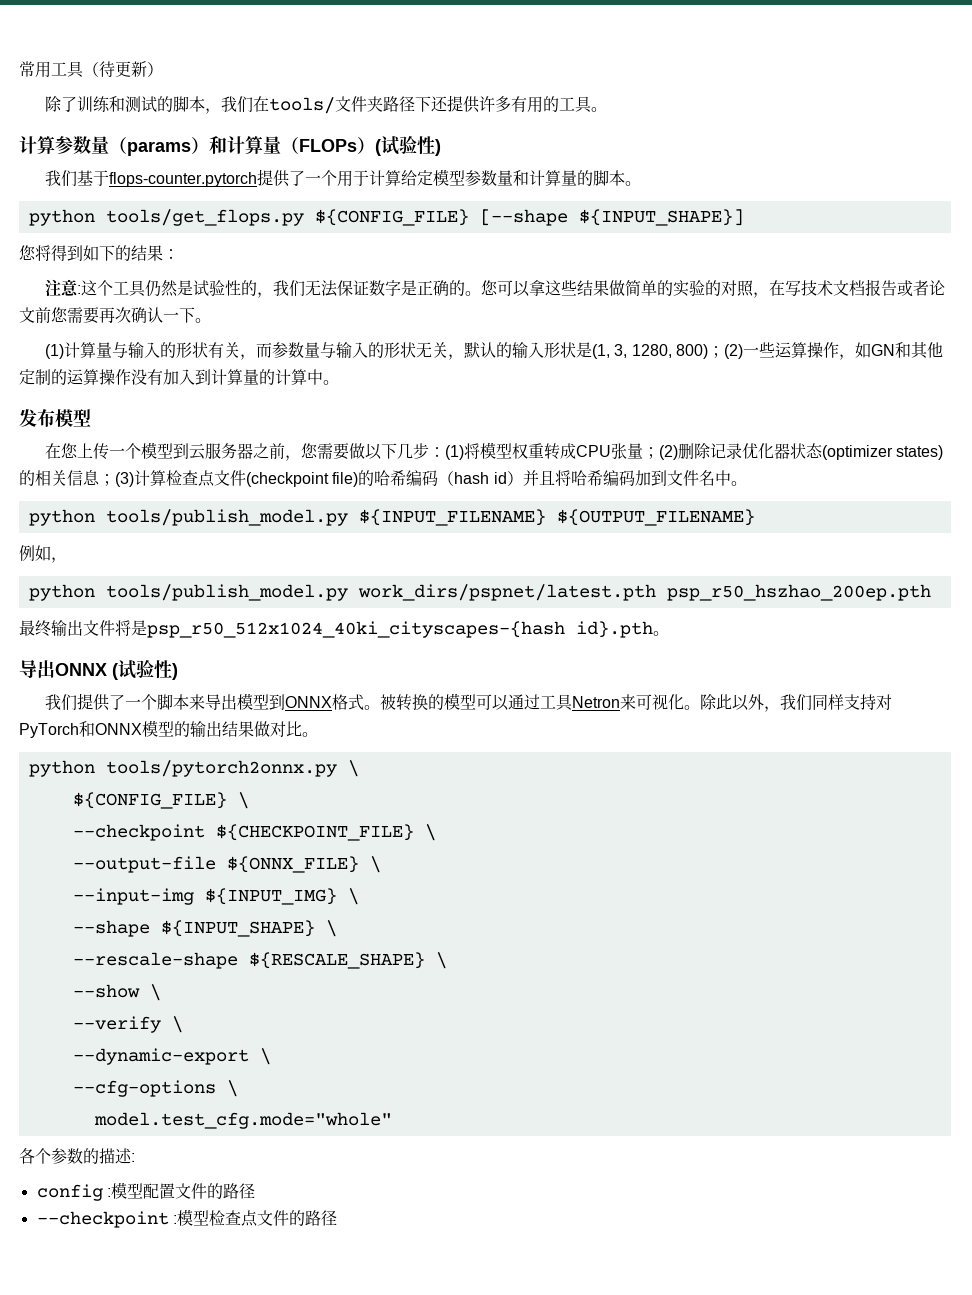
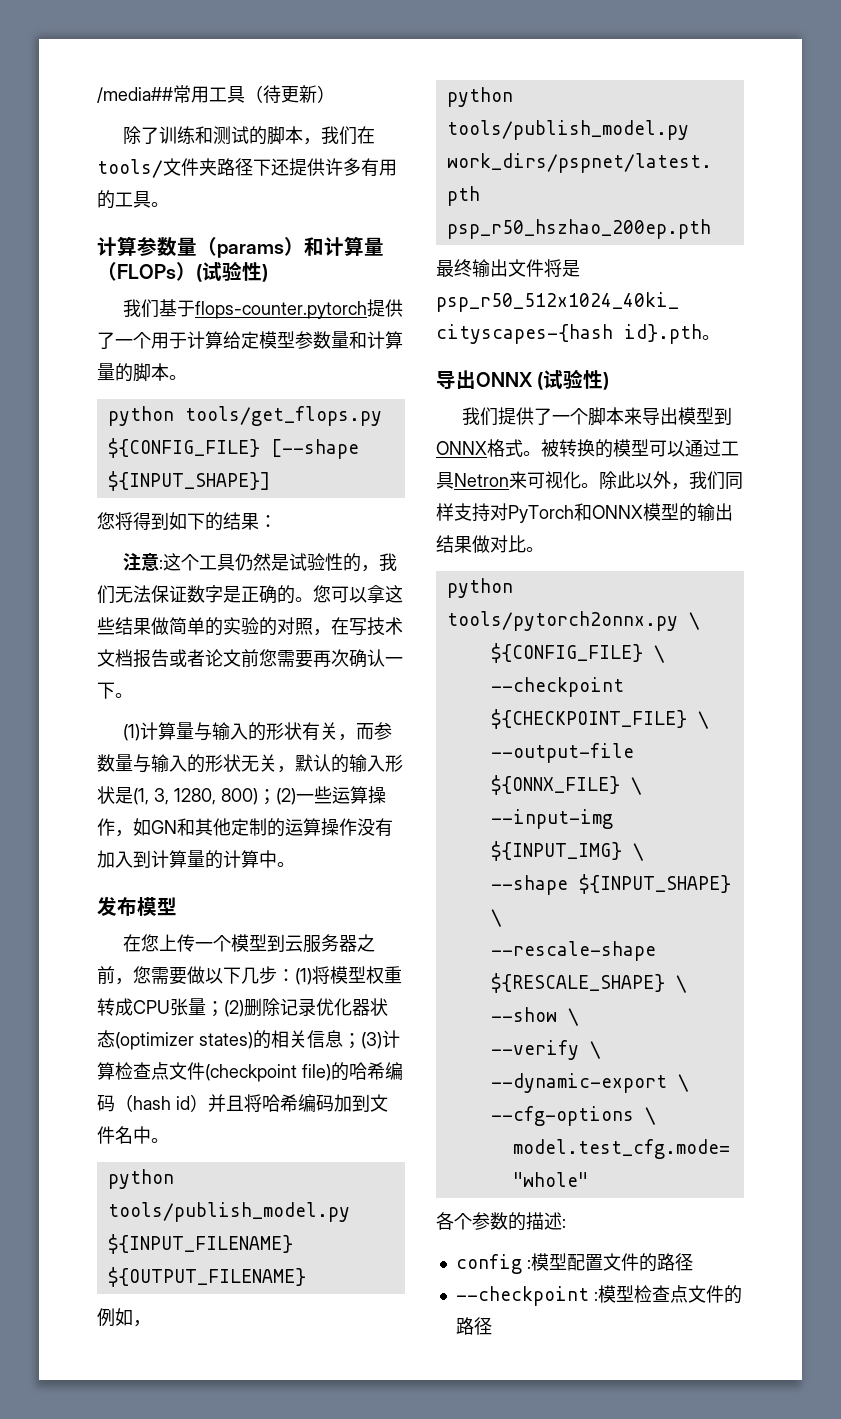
- 常用工具（待更新）
+ /media##常用工具（待更新）

